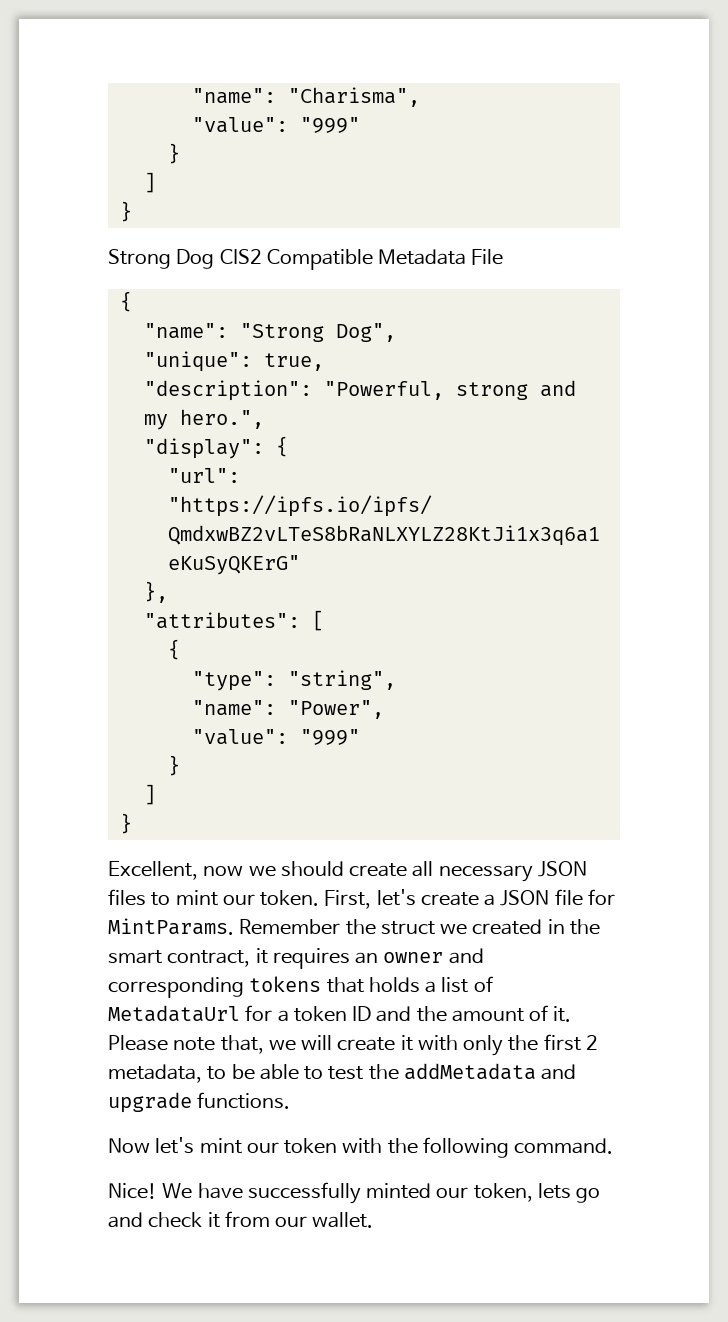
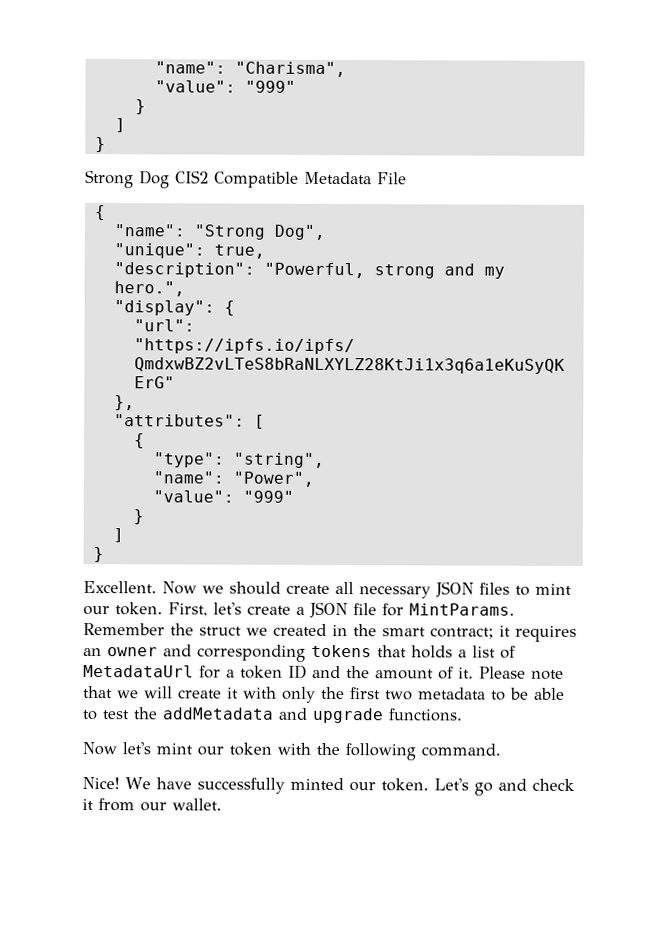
- Excellent, now we should create all necessary JSON files to mint our token.
+ Excellent. Now we should create all necessary JSON files to mint our token.
- Remember the struct we created in the smart contract, it requires an owner and corresponding tokens that holds a list of MetadataUrl for a token ID and the amount of it.
+ Remember the struct we created in the smart contract; it requires an owner and corresponding tokens that holds a list of MetadataUrl for a token ID and the amount of it.
- Please note that, we will create it with only the first 2 metadata, to be able to test the addMetadata and upgrade functions.
+ Please note that we will create it with only the first two metadata to be able to test the addMetadata and upgrade functions.
- We have successfully minted our token, lets go and check it from our wallet.
+ We have successfully minted our token. Let's go and check it from our wallet.

